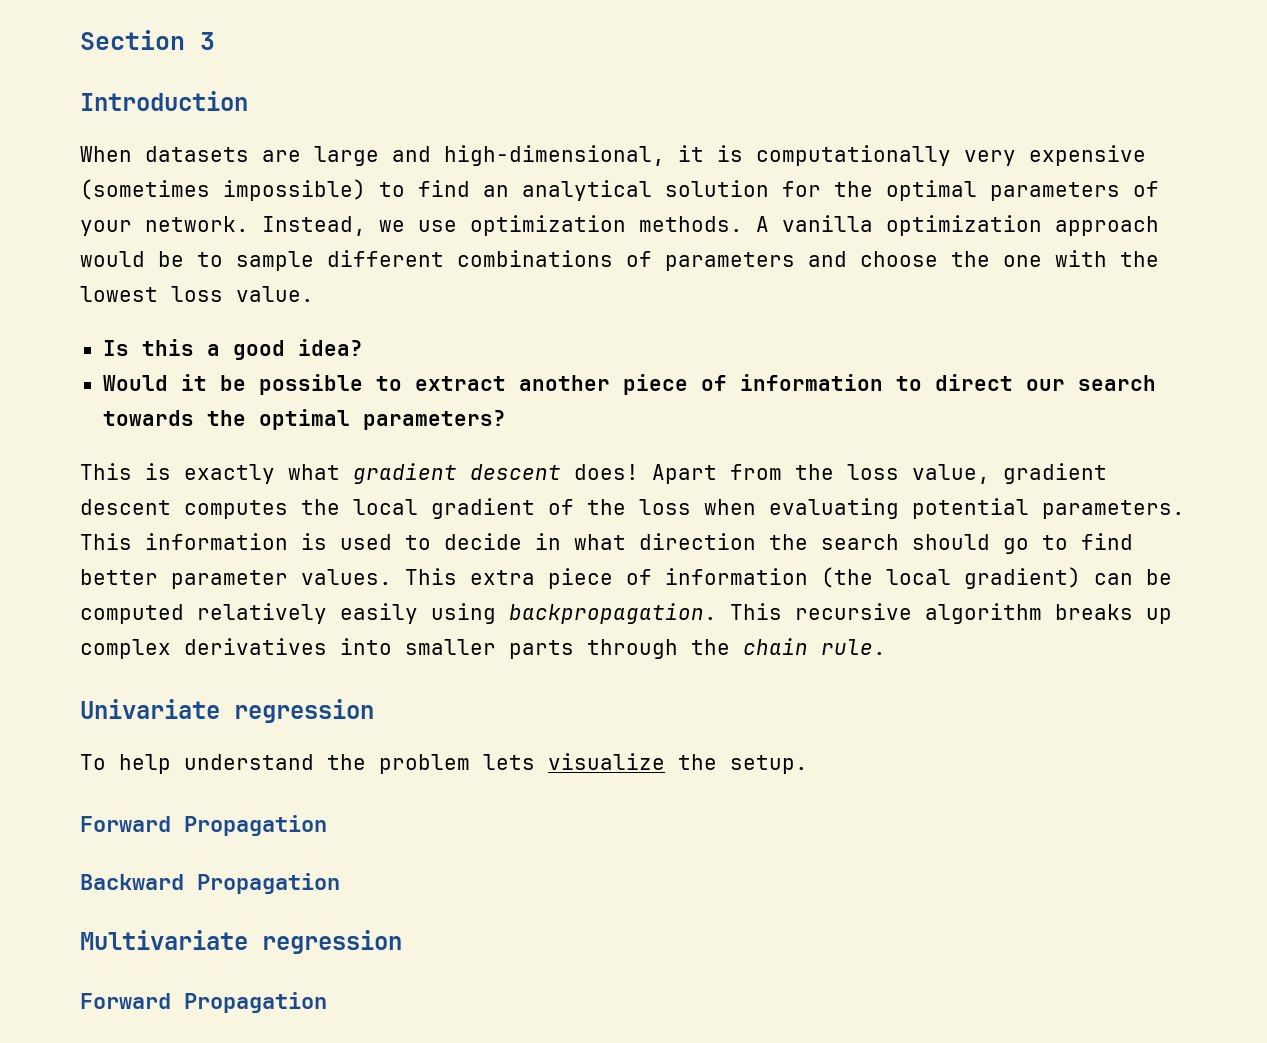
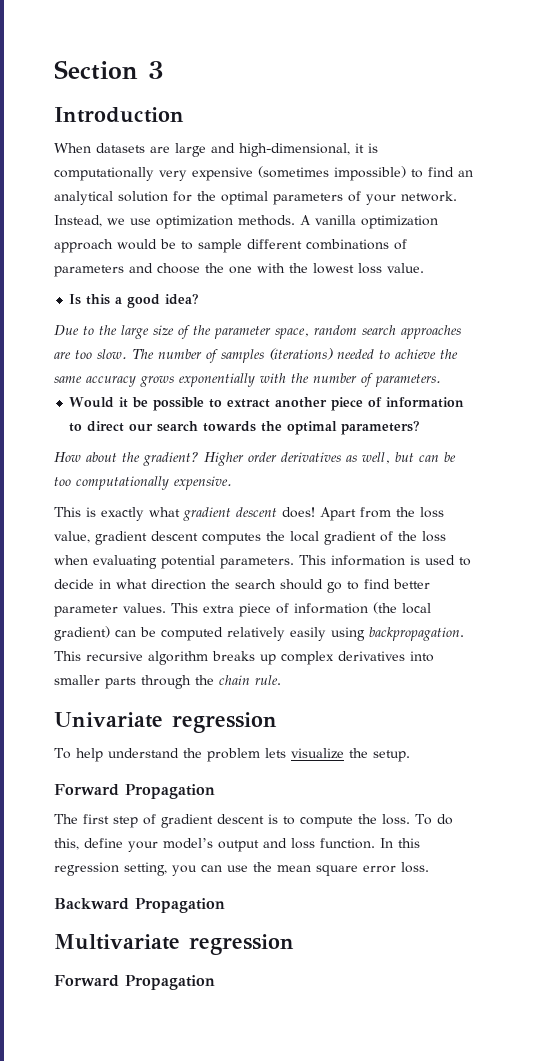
+ Due to the large size of the parameter space, random search approaches are too slow. The number of samples (iterations) needed to achieve the same accuracy grows exponentially with the number of parameters.
+ How about the gradient? Higher order derivatives as well, but can be too computationally expensive.
+ The first step of gradient descent is to compute the loss. To do this, define your model’s output and loss function. In this regression setting, you can use the mean square error loss.

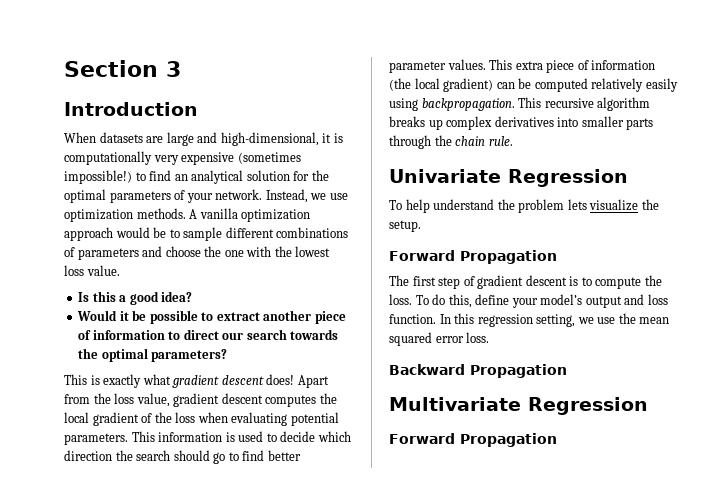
- When datasets are large and high-dimensional, it is computationally very expensive (sometimes impossible) to find an analytical solution for the optimal parameters of your network.
+ When datasets are large and high-dimensional, it is computationally very expensive (sometimes impossible!) to find an analytical solution for the optimal parameters of your network.
- Due to the large size of the parameter space, random search approaches are too slow. The number of samples (iterations) needed to achieve the same accuracy grows exponentially with the number of parameters.
- How about the gradient? Higher order derivatives as well, but can be too computationally expensive.
- This information is used to decide in what direction the search should go to find better parameter values.
+ This information is used to decide which direction the search should go to find better parameter values.
- Univariate regression
+ Univariate Regression
- In this regression setting, you can use the mean square error loss.
+ In this regression setting, we use the mean squared error loss.
- Multivariate regression
+ Multivariate Regression

